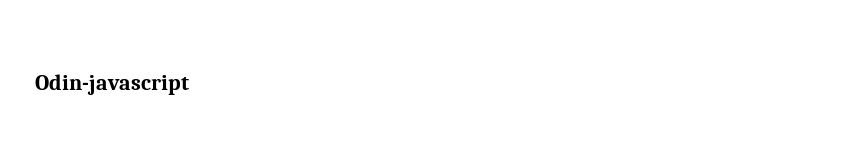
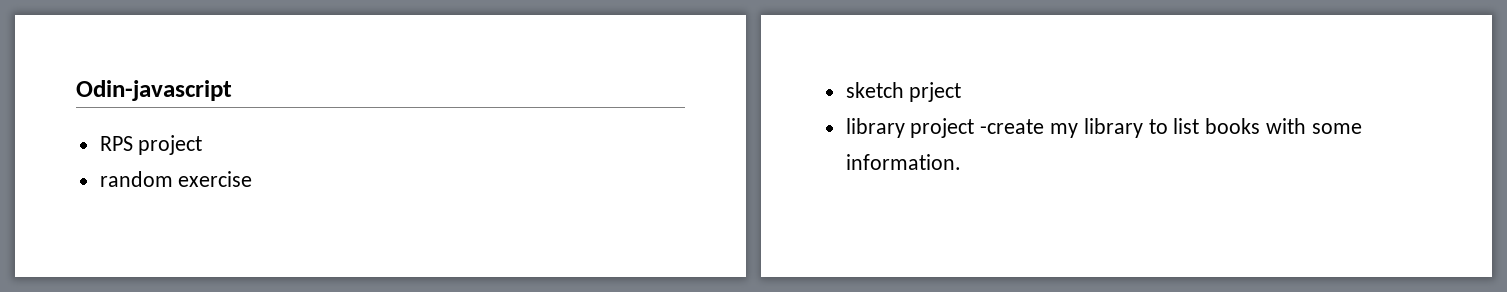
+ RPS project
+ random exercise
+ sketch prject
+ library project -create my library to list books with some information.

